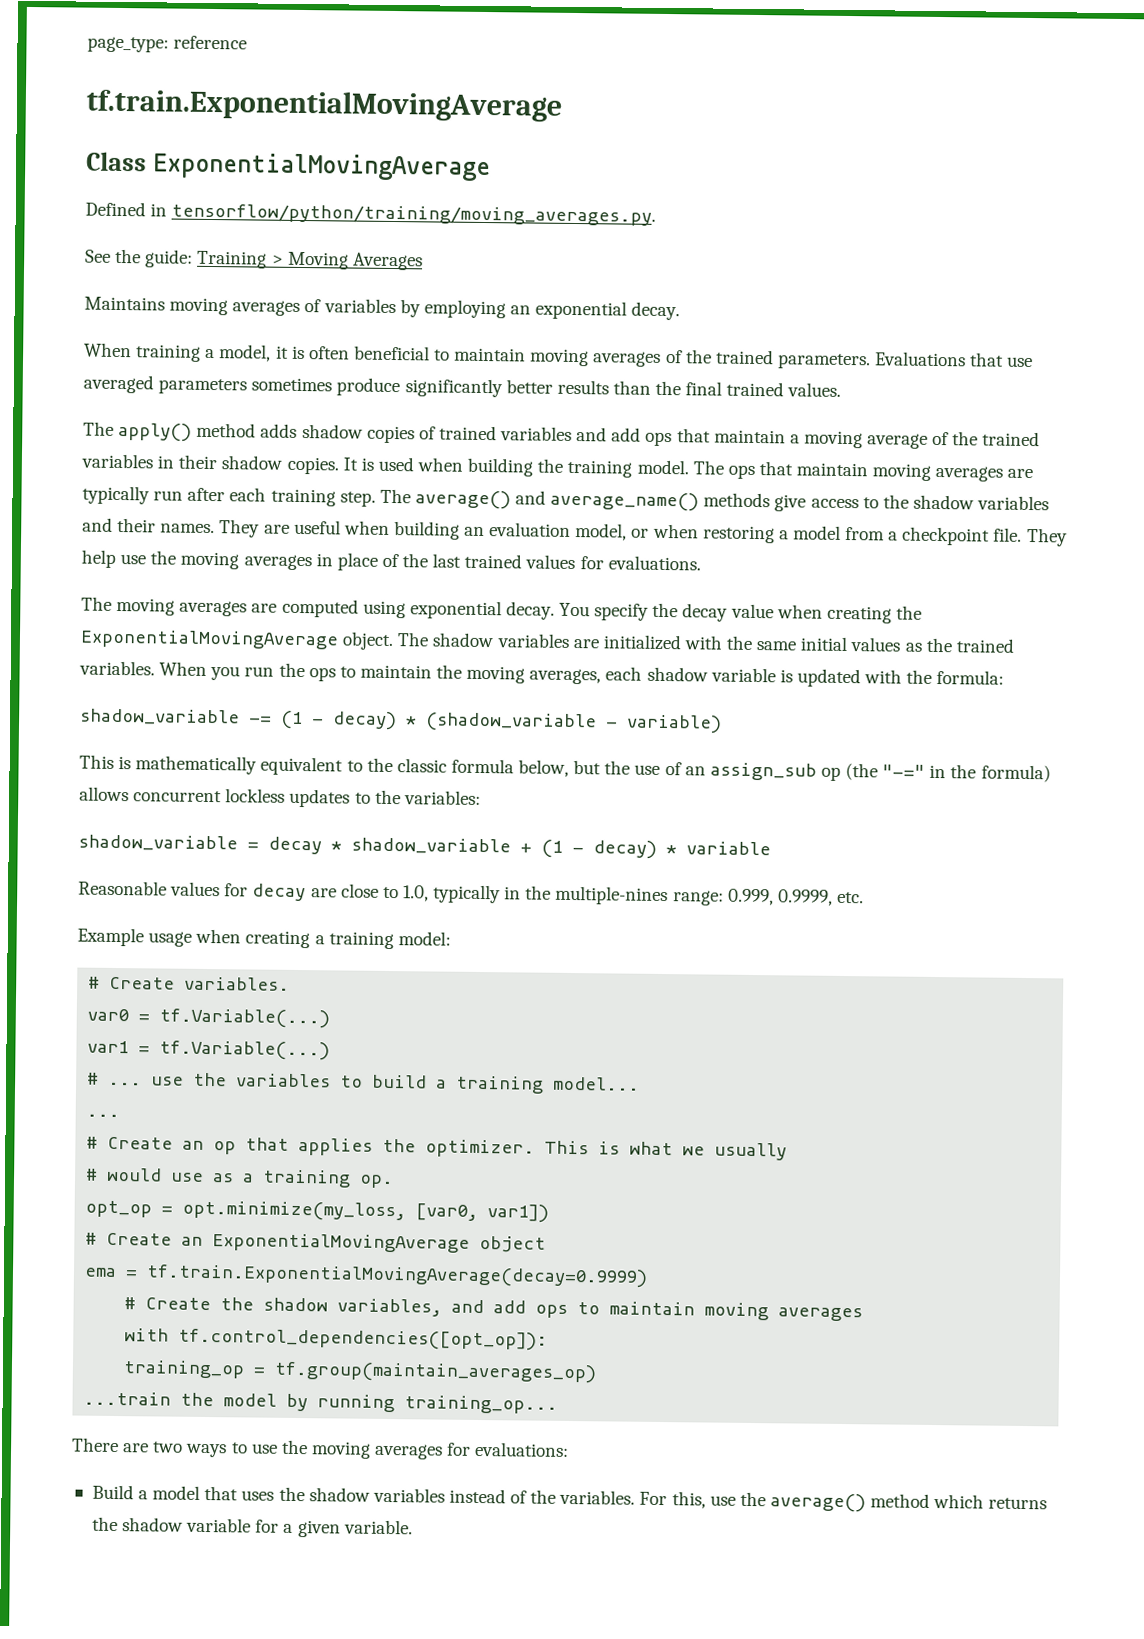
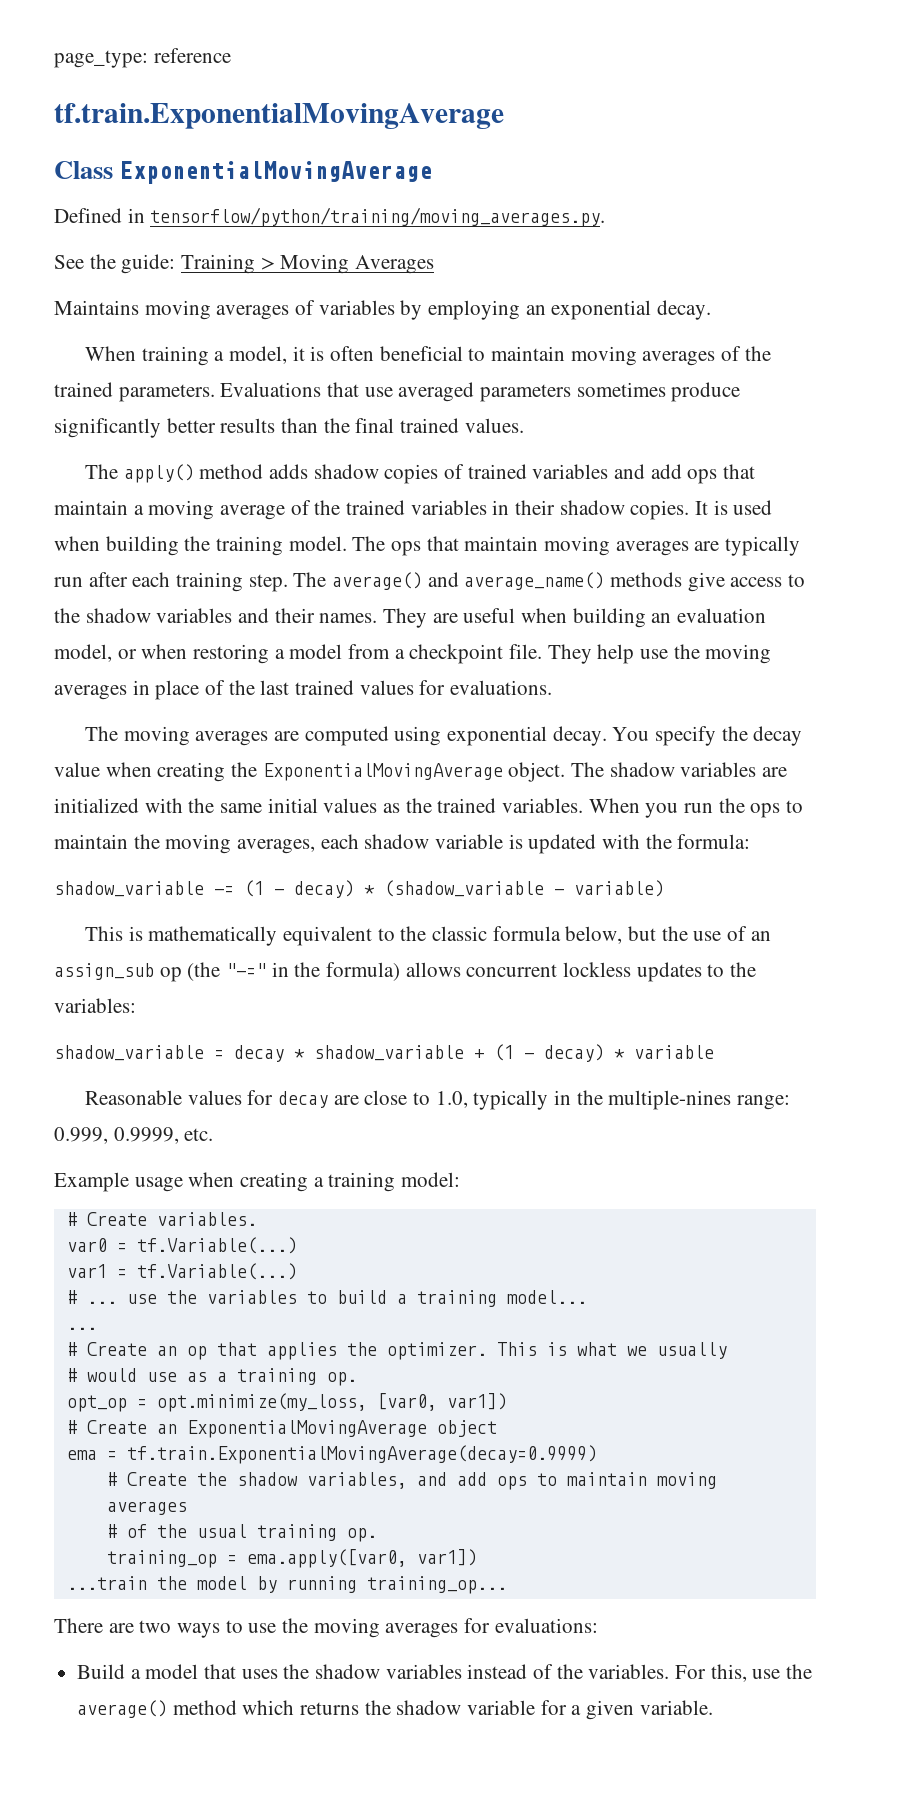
- with tf.control_dependencies([opt_op]):
+ # of the usual training op.
- training_op = tf.group(maintain_averages_op)
+ training_op = ema.apply([var0, var1])

